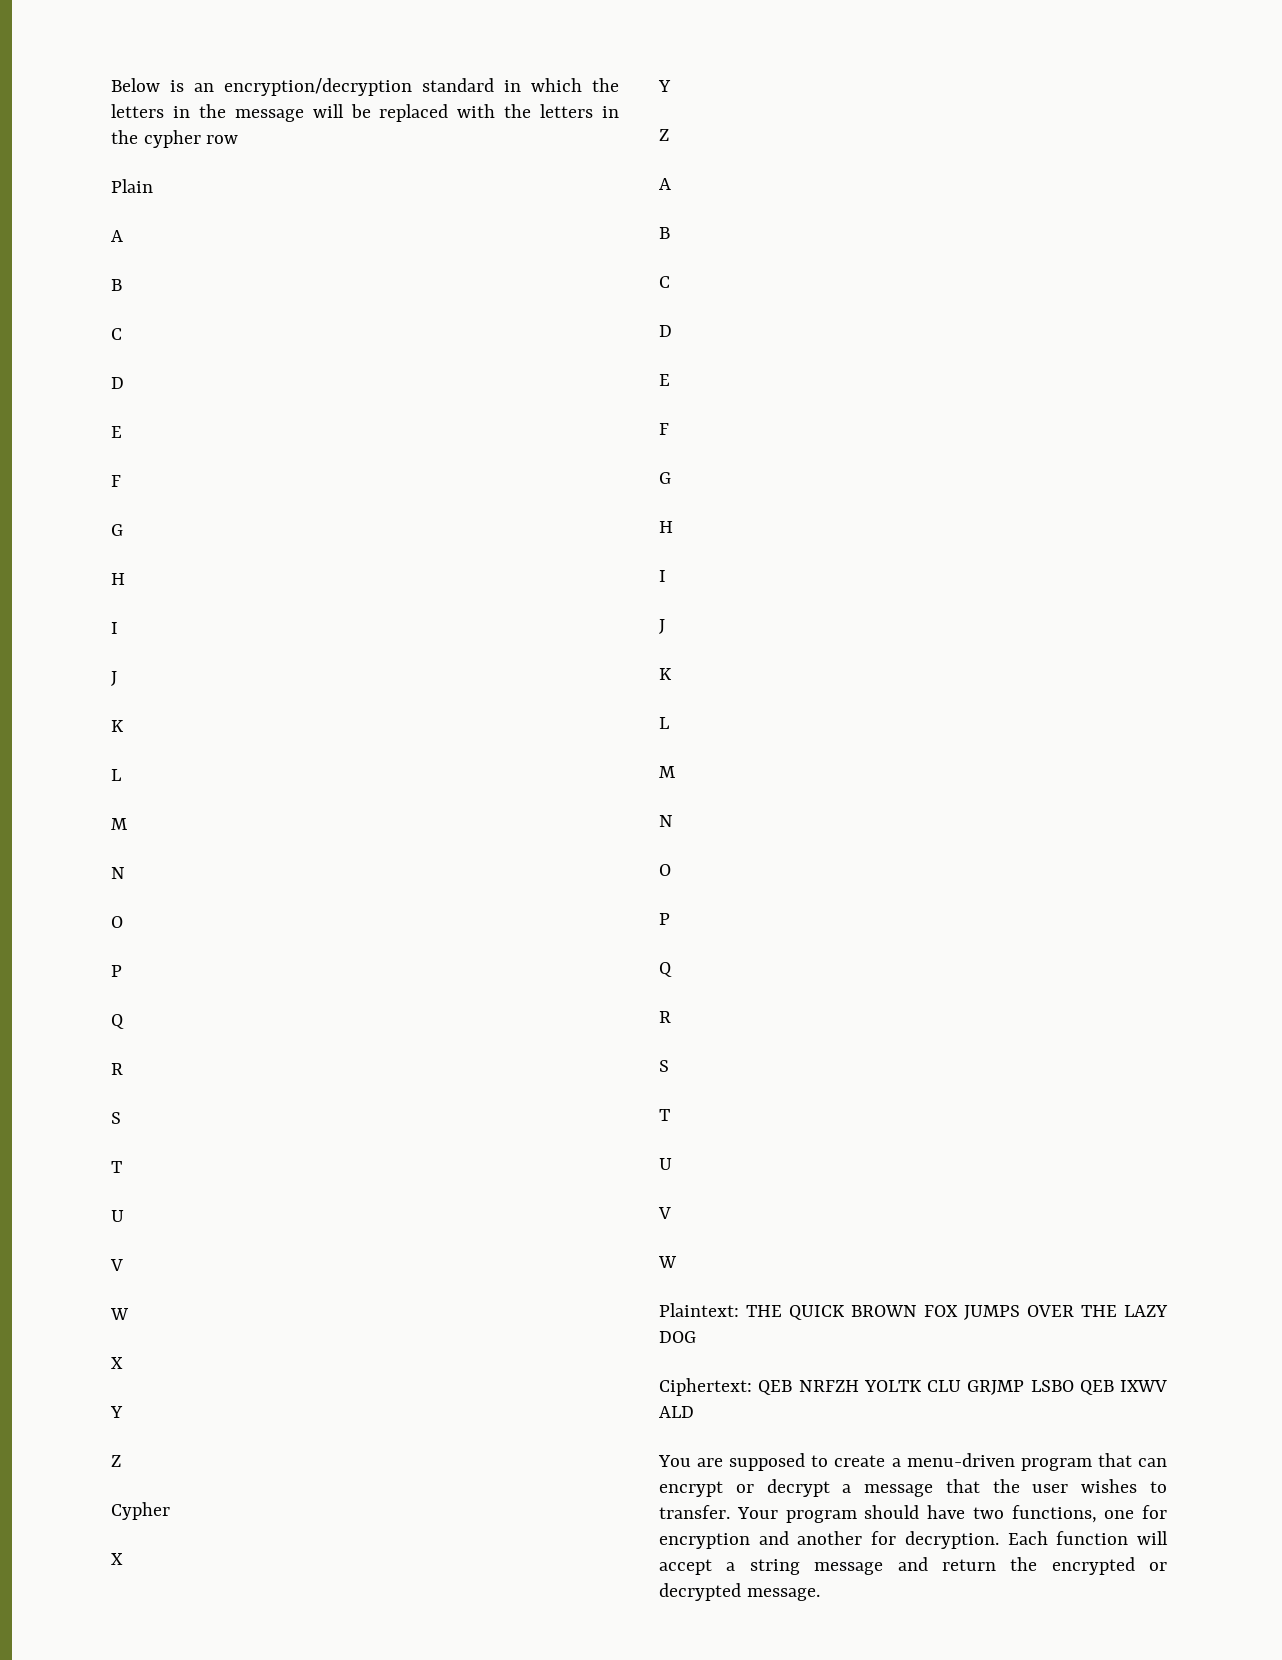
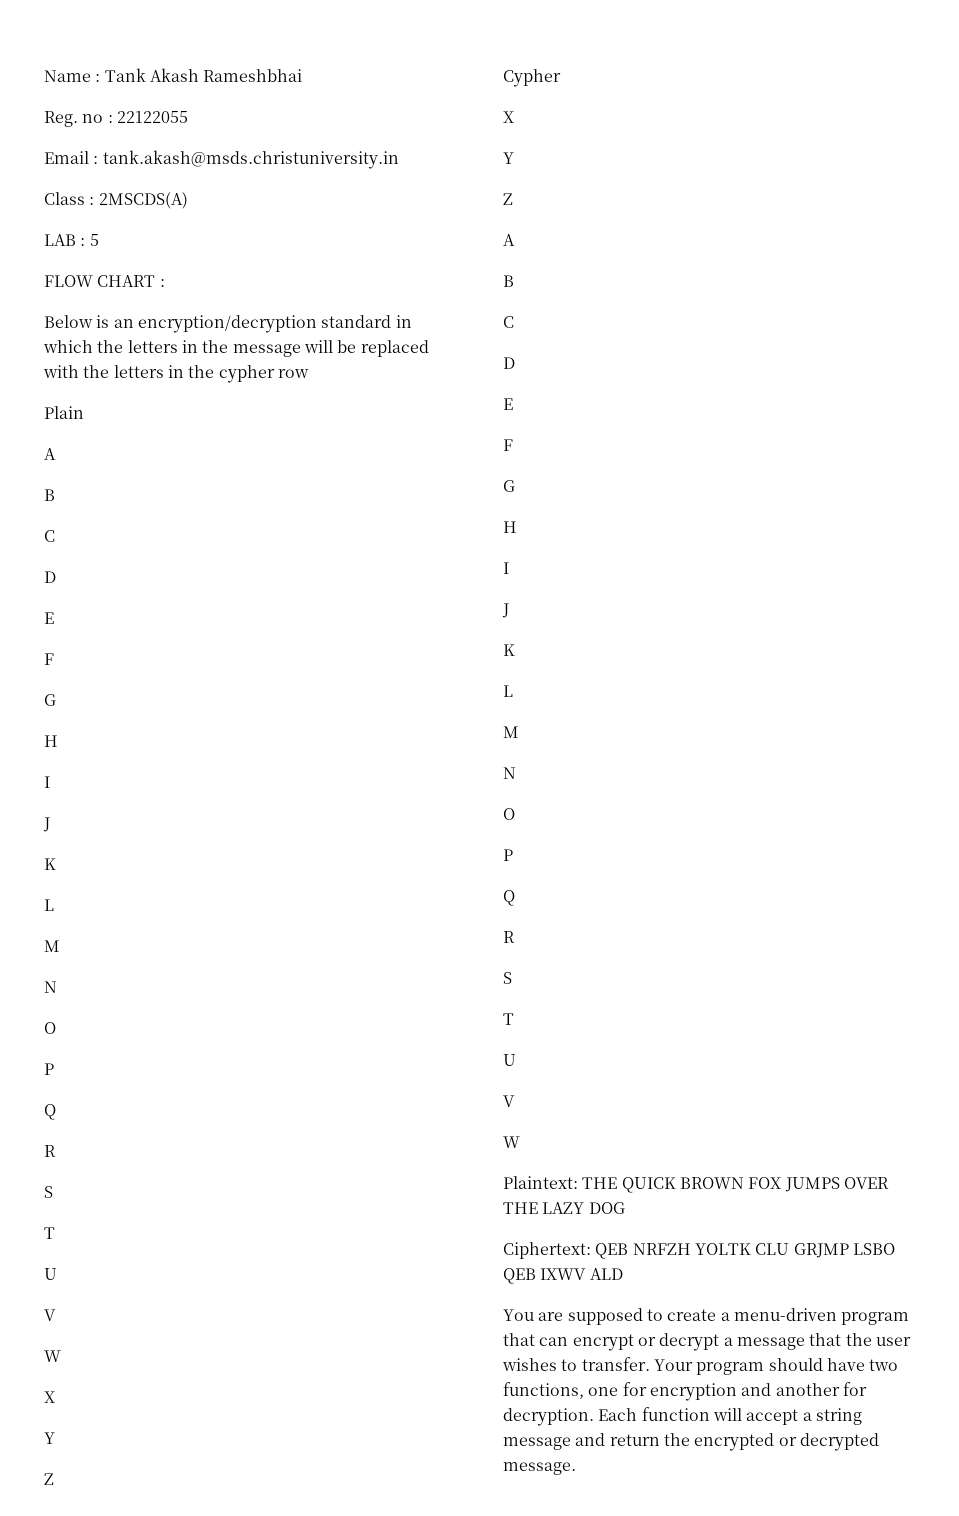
+ Name : Tank Akash Rameshbhai
+ Reg. no : 22122055
+ Email : tank.akash@msds.christuniversity.in
+ Class : 2MSCDS(A)
+ LAB : 5
+ FLOW CHART :

